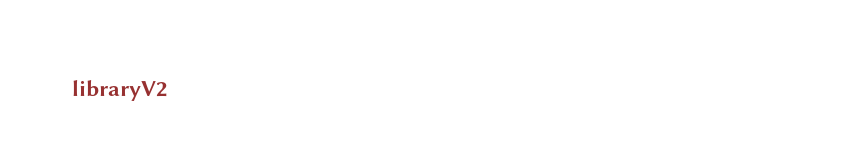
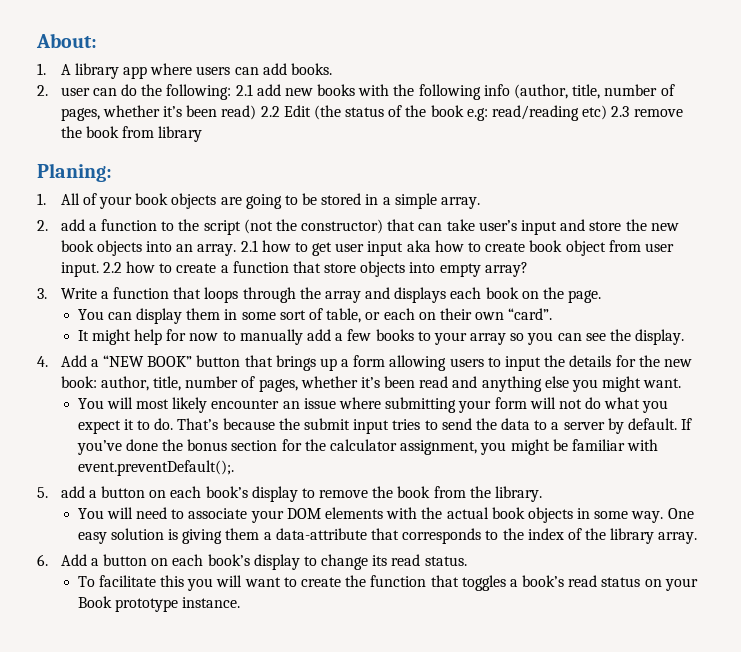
- libraryV2
+ About:
+ 1. A library app where users can add books.
+ 2. user can do the following: 2.1 add new books with the following info (author, title, number of pages, whether it’s been read) 2.2 Edit (the status of the book e.g: read/reading etc) 2.3 remove the book from library
+ Planing:
+ 1. All of your book objects are going to be stored in a simple array.
+ 2. add a function to the script (not the constructor) that can take user’s input and store the new book objects into an array. 2.1 how to get user input aka how to create book object from user input. 2.2 how to create a function that store objects into empty array?
+ 3. Write a function that loops through the array and displays each book on the page.
+ You can display them in some sort of table, or each on their own “card”.
+ It might help for now to manually add a few books to your array so you can see the display.
+ 4. Add a “NEW BOOK” button that brings up a form allowing users to input the details for the new book: author, title, number of pages, whether it’s been read and anything else you might want.
+ You will most likely encounter an issue where submitting your form will not do what you expect it to do. That’s because the submit input tries to send the data to a server by default. If you’ve done the bonus section for the calculator assignment, you might be familiar with event.preventDefault();.
+ 5. add a button on each book’s display to remove the book from the library.
+ You will need to associate your DOM elements with the actual book objects in some way. One easy solution is giving them a data-attribute that corresponds to the index of the library array.
+ 6. Add a button on each book’s display to change its read status.
+ To facilitate this you will want to create the function that toggles a book’s read status on your Book prototype instance.

